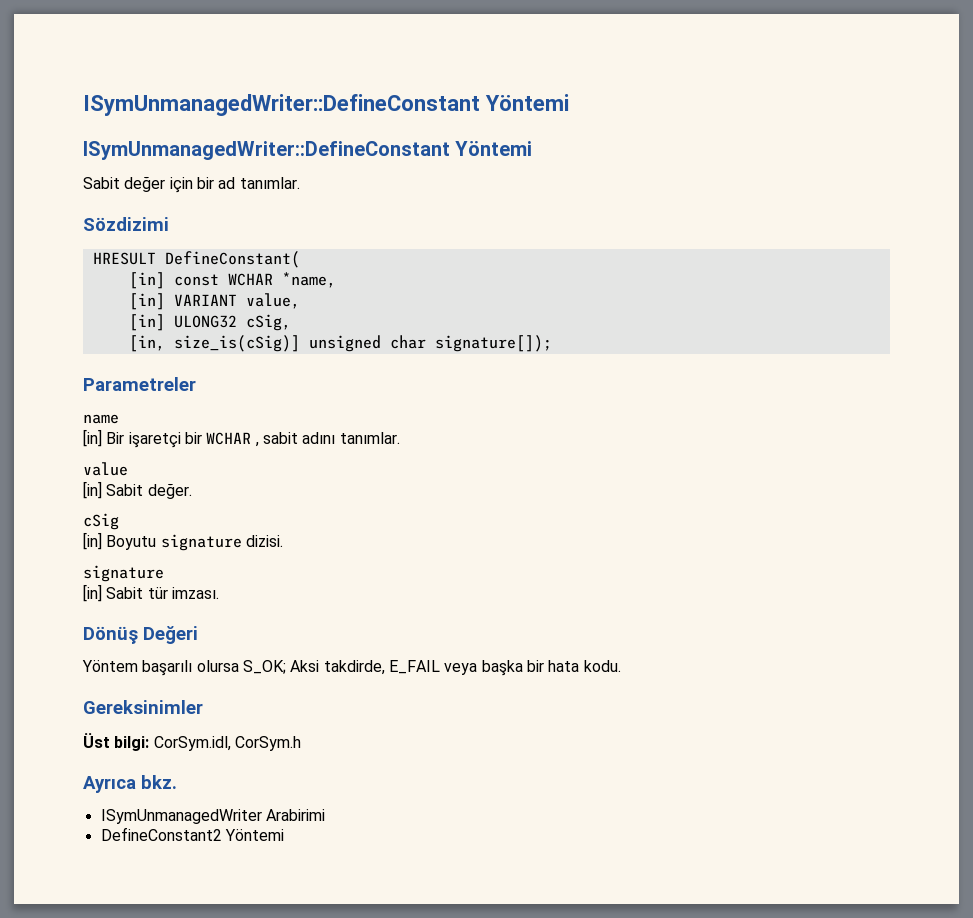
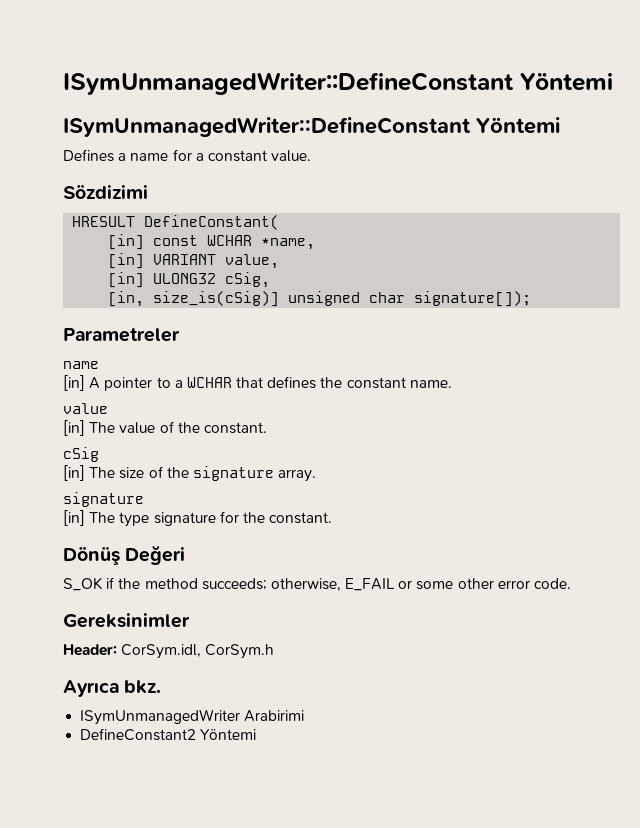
- Sabit değer için bir ad tanımlar.
+ Defines a name for a constant value.
- [in] Bir işaretçi bir WCHAR , sabit adını tanımlar.
+ [in] A pointer to a WCHAR that defines the constant name.
  value
- [in] Sabit değer.
+ [in] The value of the constant.
  cSig
- [in] Boyutu signature dizisi.
+ [in] The size of the signature array.
  signature
- [in] Sabit tür imzası.
+ [in] The type signature for the constant.
  Dönüş Değeri
- Yöntem başarılı olursa S_OK; Aksi takdirde, E_FAIL veya başka bir hata kodu.
+ S_OK if the method succeeds; otherwise, E_FAIL or some other error code.
- Üst bilgi: CorSym.idl, CorSym.h
+ Header: CorSym.idl, CorSym.h

